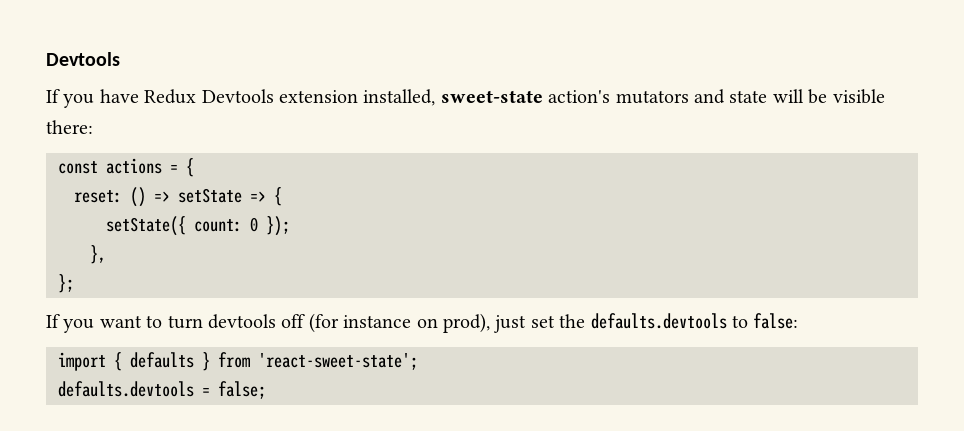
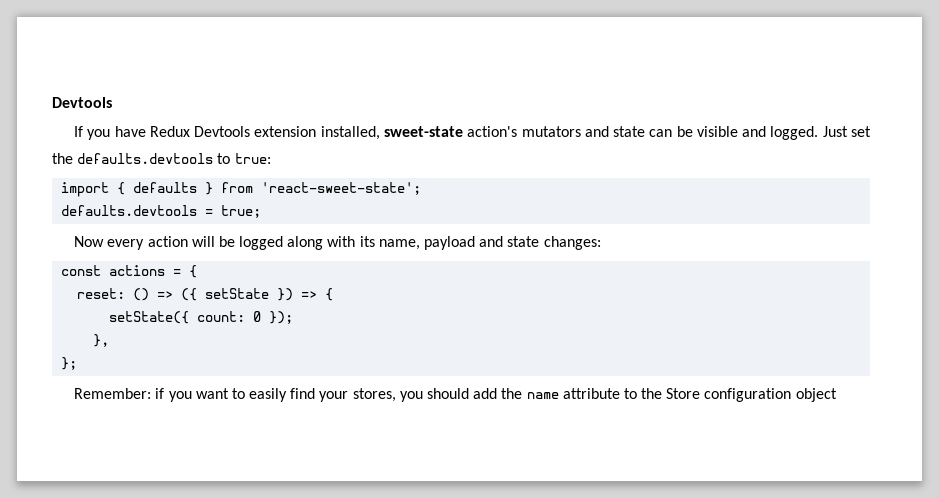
- If you have Redux Devtools extension installed, sweet-state action's mutators and state will be visible there:
+ If you have Redux Devtools extension installed, sweet-state action's mutators and state can be visible and logged. Just set the defaults.devtools to true:
+ import { defaults } from 'react-sweet-state';
+ defaults.devtools = true;
+ Now every action will be logged along with its name, payload and state changes:
- reset: () => setState => {
+ reset: () => ({ setState }) => {
- If you want to turn devtools off (for instance on prod), just set the defaults.devtools to false:
- import { defaults } from 'react-sweet-state';
- defaults.devtools = false;
+ Remember: if you want to easily find your stores, you should add the name attribute to the Store configuration object

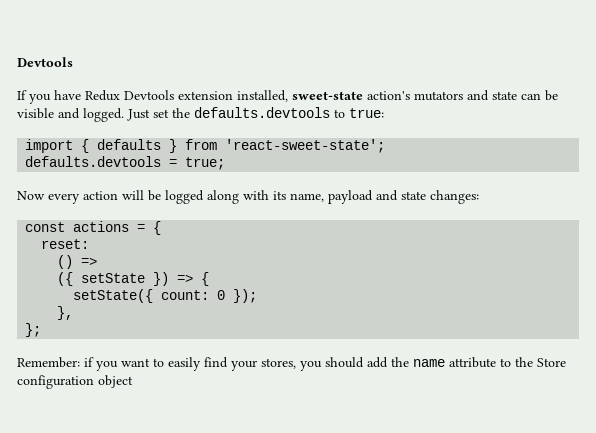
- reset: () => ({ setState }) => {
+ reset:
+ () =>
+ ({ setState }) => {

